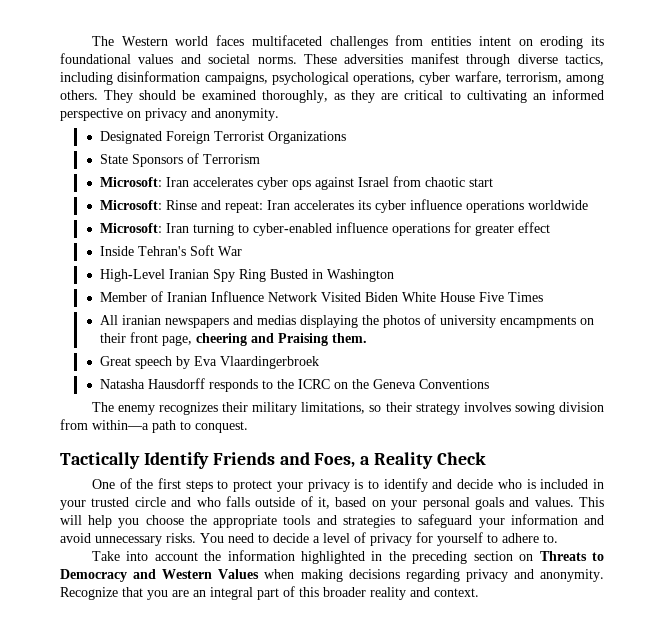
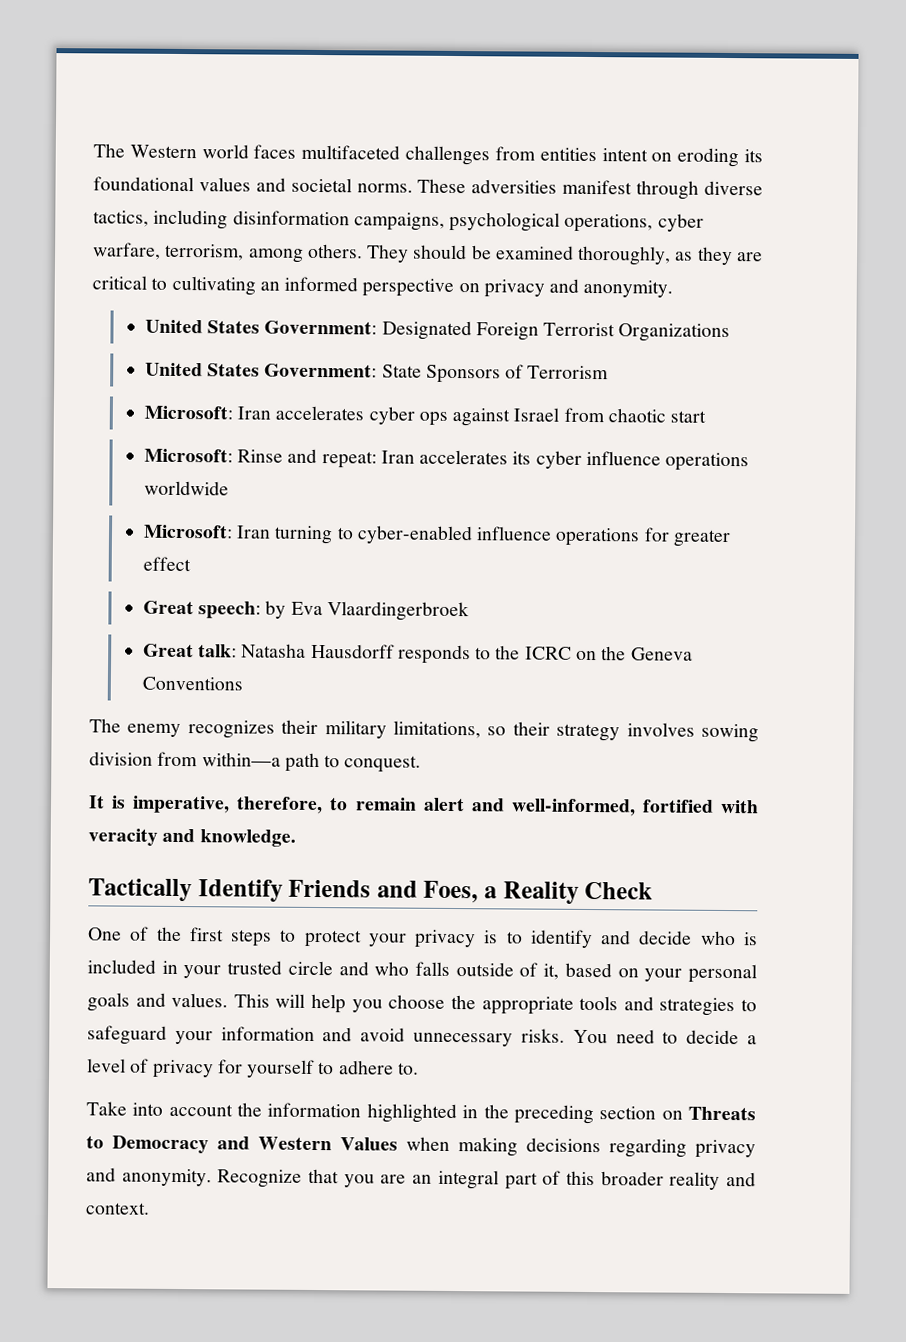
- Designated Foreign Terrorist Organizations
+ United States Government: Designated Foreign Terrorist Organizations
- State Sponsors of Terrorism
+ United States Government: State Sponsors of Terrorism
- Inside Tehran's Soft War
- High-Level Iranian Spy Ring Busted in Washington
- Member of Iranian Influence Network Visited Biden White House Five Times
- All iranian newspapers and medias displaying the photos of university encampments on their front page, cheering and Praising them.
- Great speech by Eva Vlaardingerbroek
+ Great speech: by Eva Vlaardingerbroek
- Natasha Hausdorff responds to the ICRC on the Geneva Conventions
+ Great talk: Natasha Hausdorff responds to the ICRC on the Geneva Conventions
+ It is imperative, therefore, to remain alert and well-informed, fortified with veracity and knowledge.

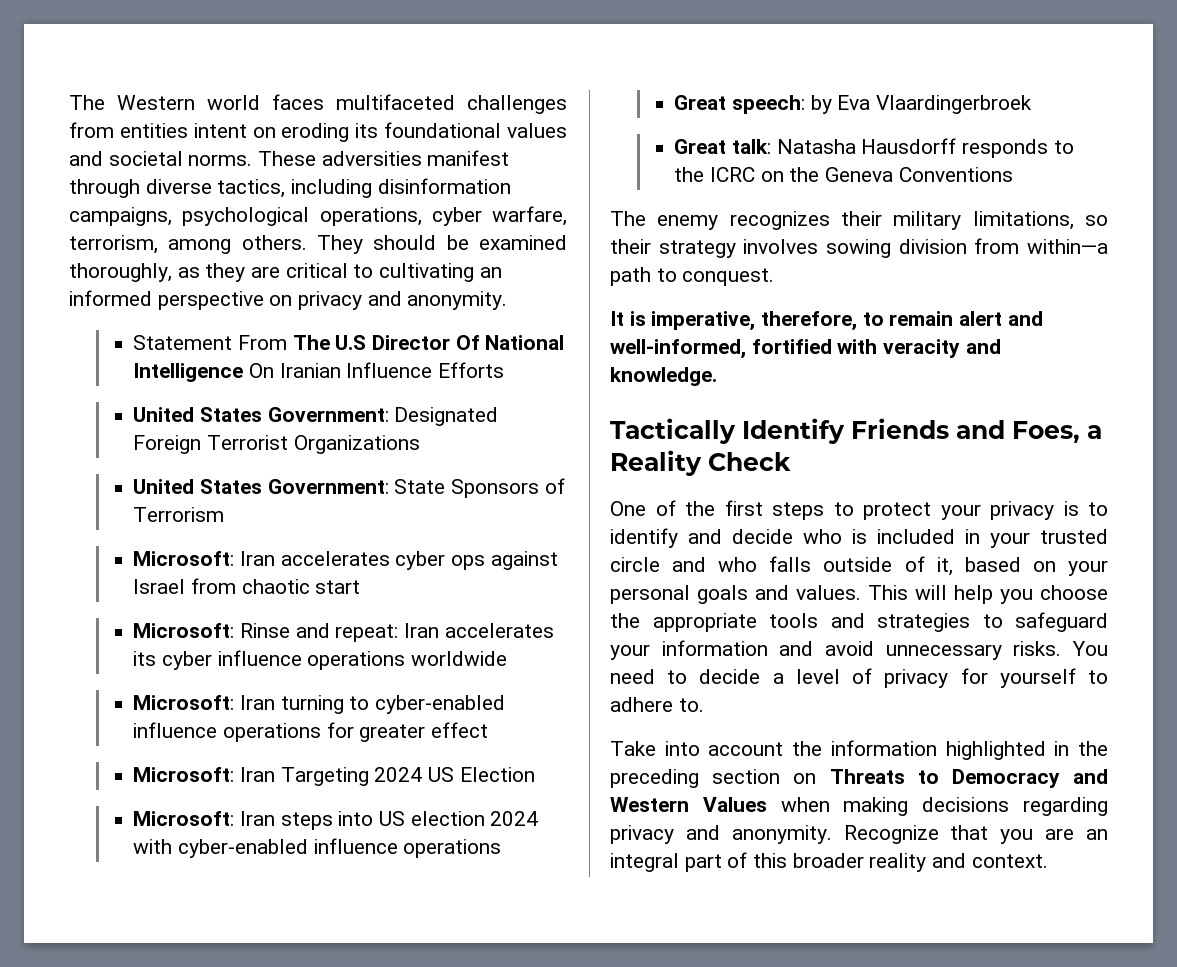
+ Statement From The U.S Director Of National Intelligence On Iranian Influence Efforts
+ Microsoft: Iran Targeting 2024 US Election
+ Microsoft: Iran steps into US election 2024 with cyber-enabled influence operations

